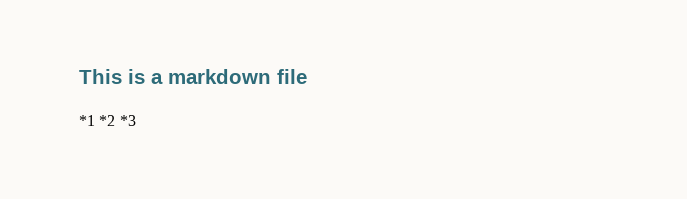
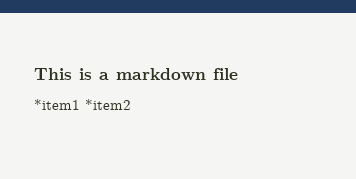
- *1 *2 *3
+ *item1 *item2

